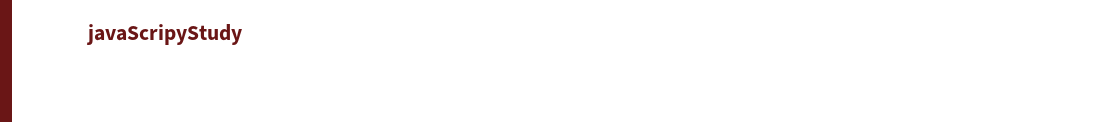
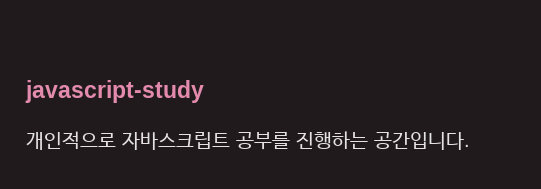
- javaScripyStudy
+ javascript-study
+ 개인적으로 자바스크립트 공부를 진행하는 공간입니다.

